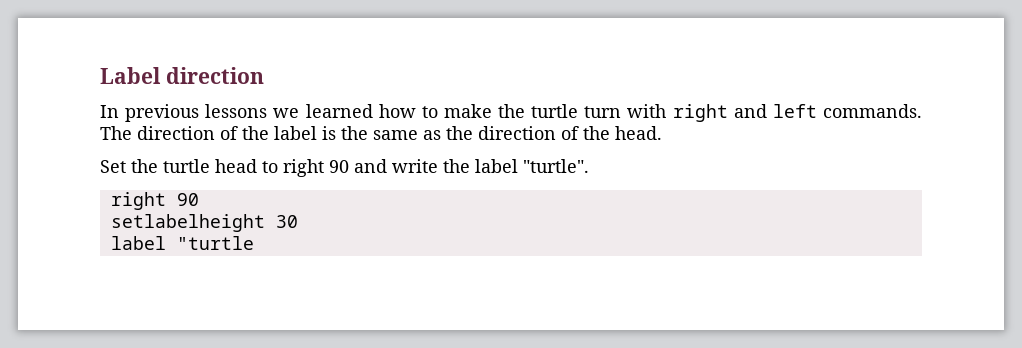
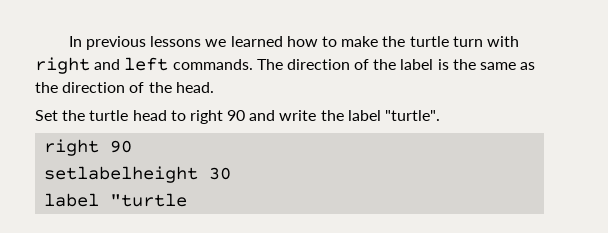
- Label direction

